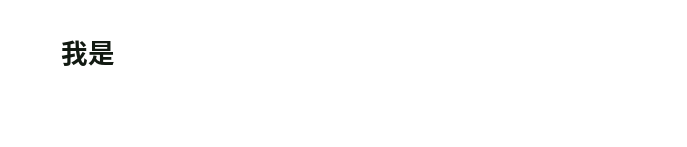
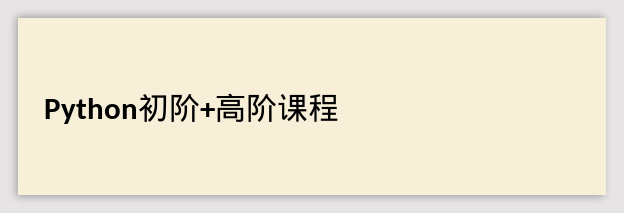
- 我是
+ Python初阶+高阶课程

